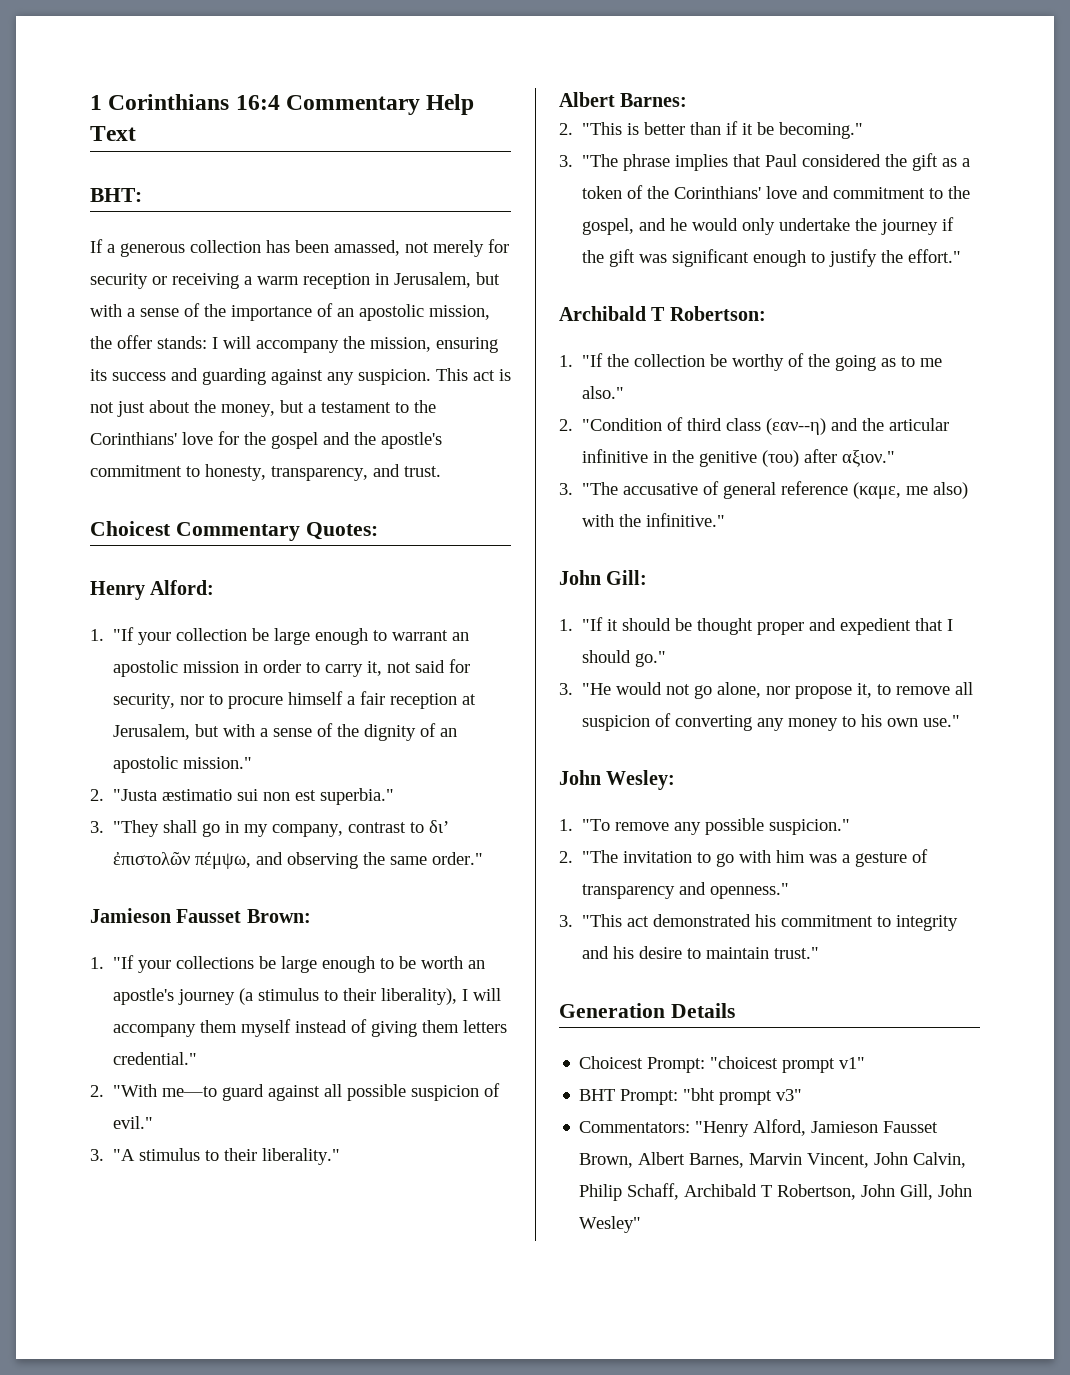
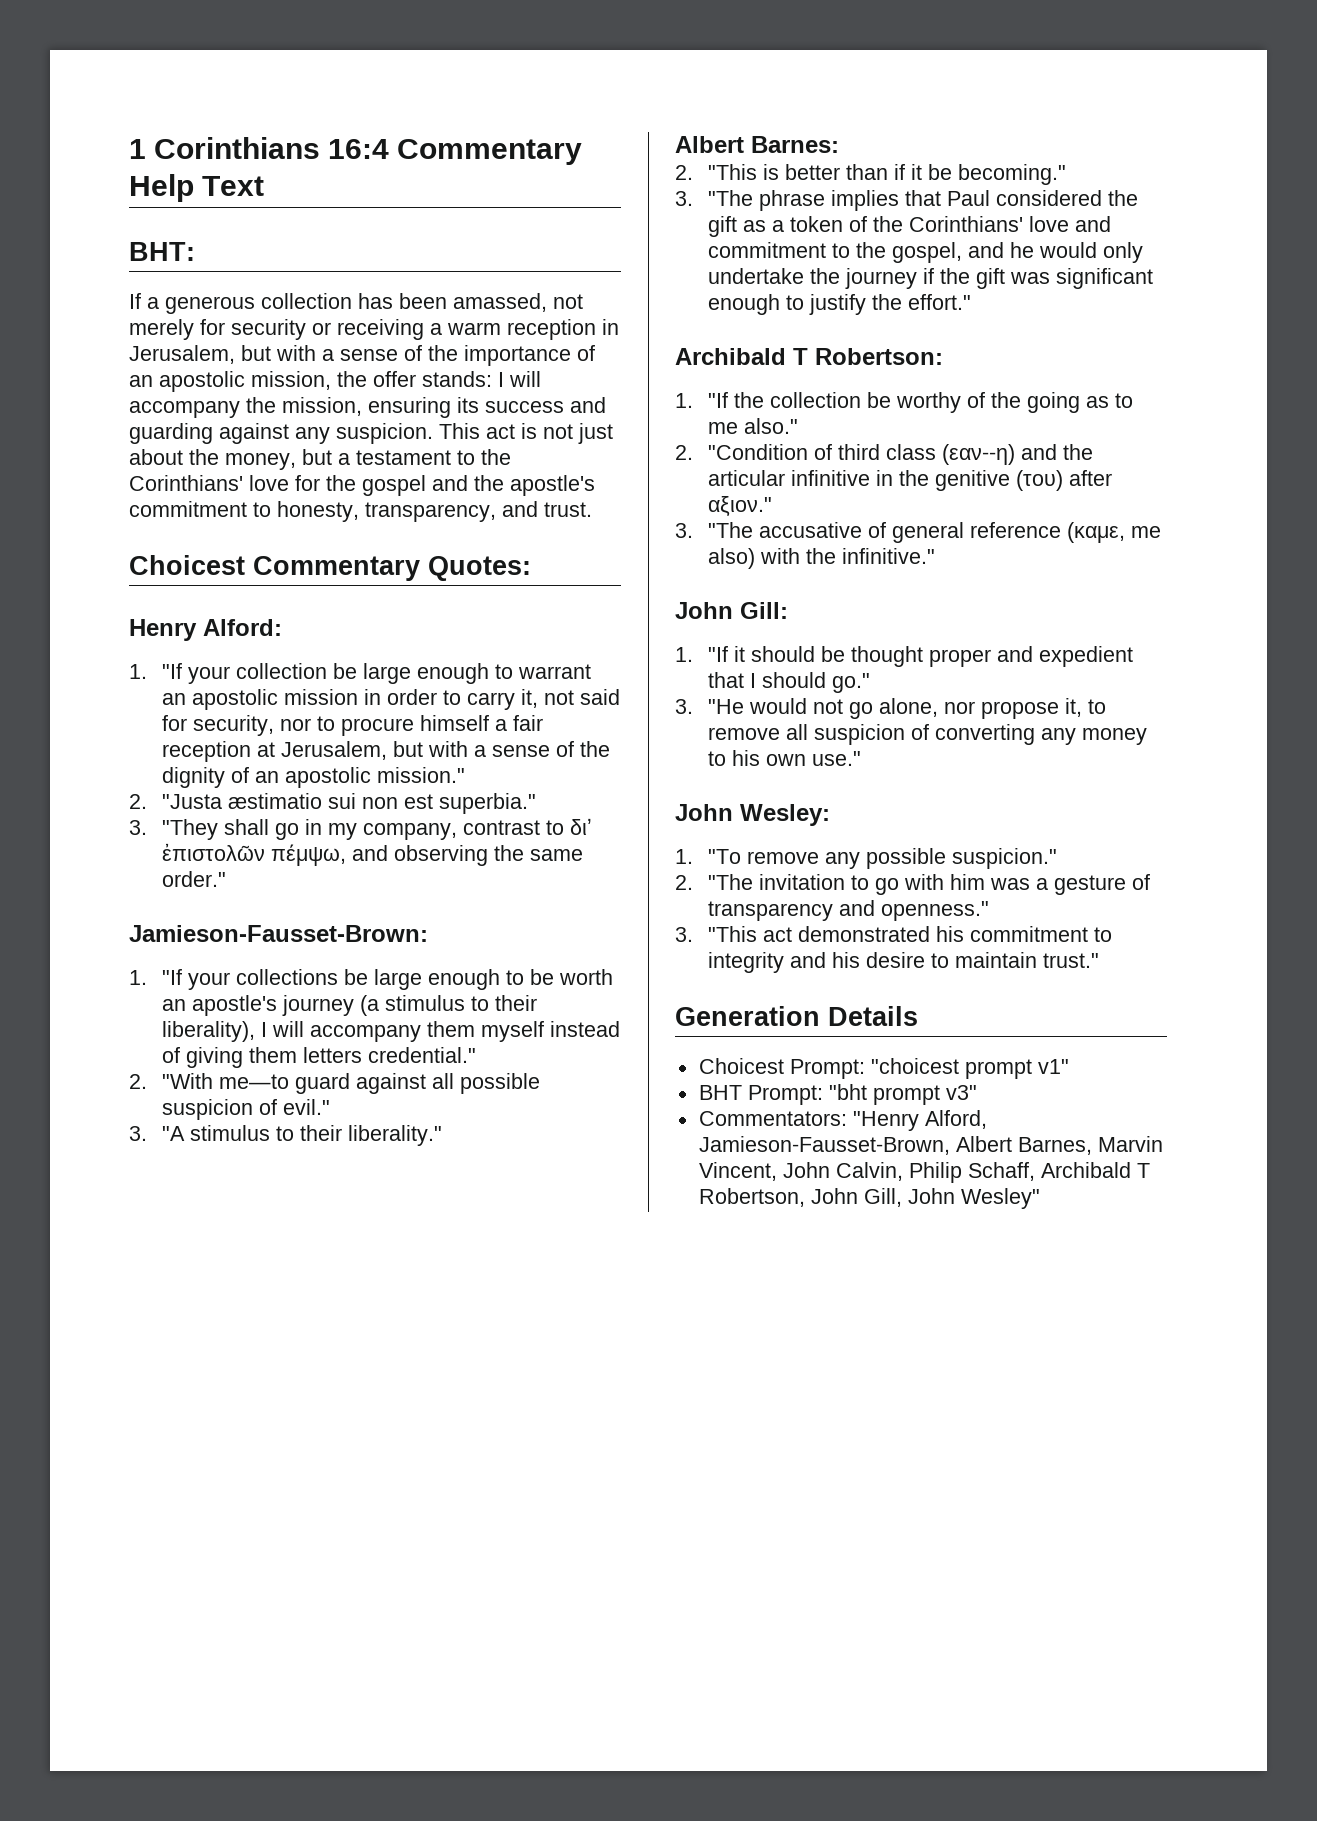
- Jamieson Fausset Brown:
+ Jamieson-Fausset-Brown:
- Commentators: "Henry Alford, Jamieson Fausset Brown, Albert Barnes, Marvin Vincent, John Calvin, Philip Schaff, Archibald T Robertson, John Gill, John Wesley"
+ Commentators: "Henry Alford, Jamieson-Fausset-Brown, Albert Barnes, Marvin Vincent, John Calvin, Philip Schaff, Archibald T Robertson, John Gill, John Wesley"

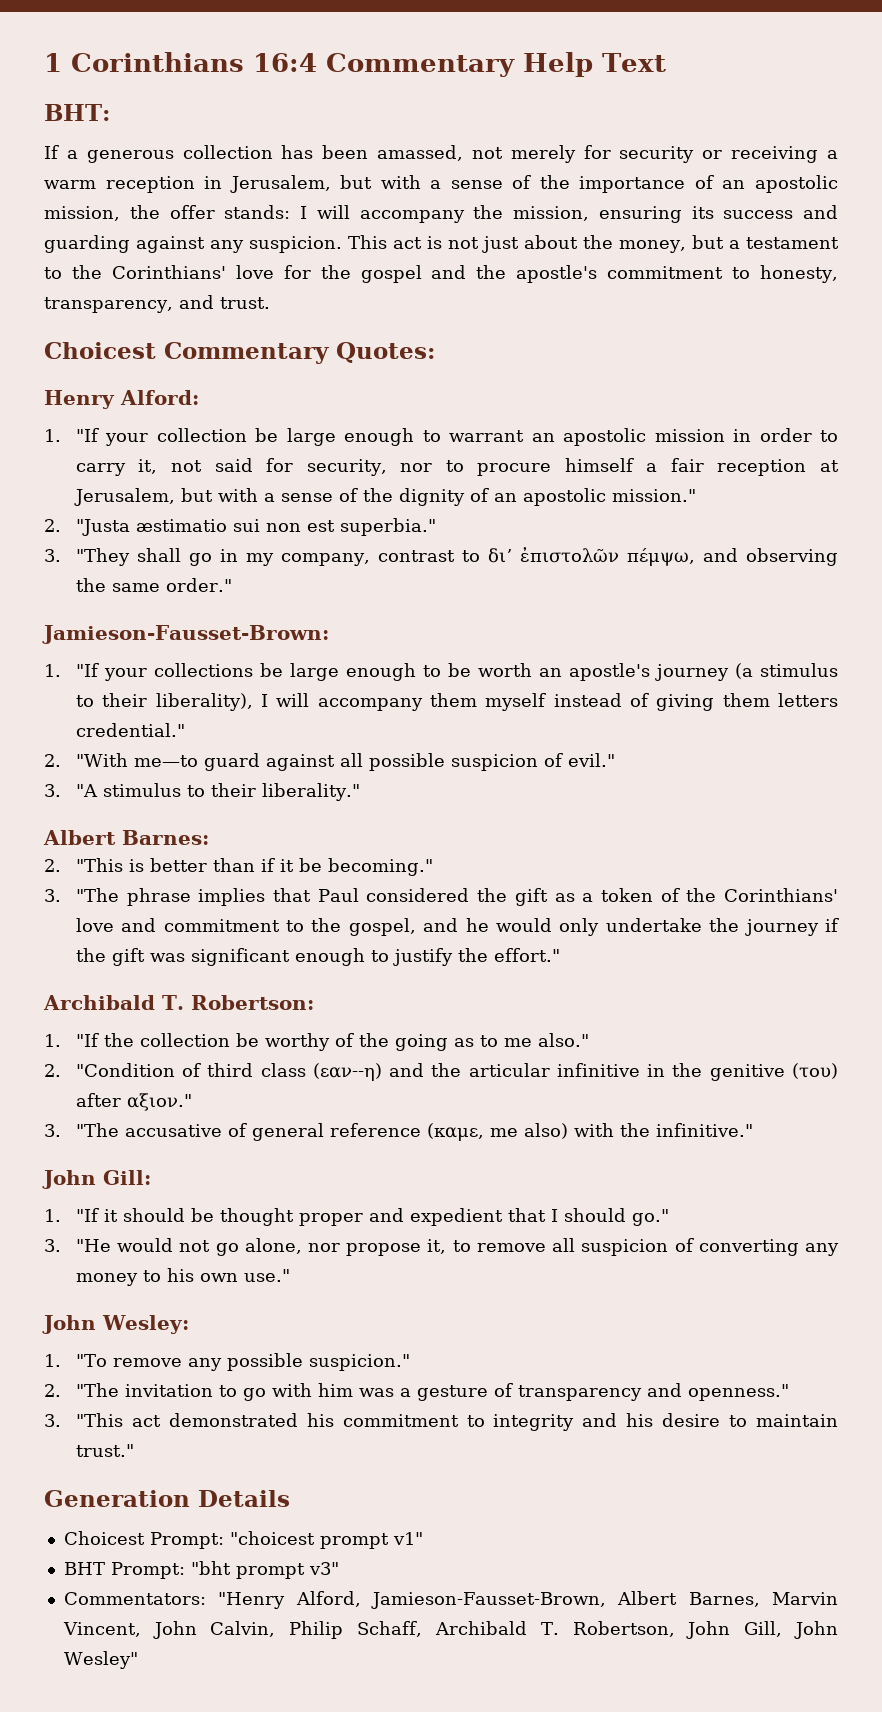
- Archibald T Robertson:
+ Archibald T. Robertson:
- Commentators: "Henry Alford, Jamieson-Fausset-Brown, Albert Barnes, Marvin Vincent, John Calvin, Philip Schaff, Archibald T Robertson, John Gill, John Wesley"
+ Commentators: "Henry Alford, Jamieson-Fausset-Brown, Albert Barnes, Marvin Vincent, John Calvin, Philip Schaff, Archibald T. Robertson, John Gill, John Wesley"

